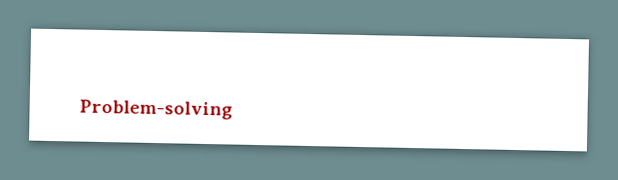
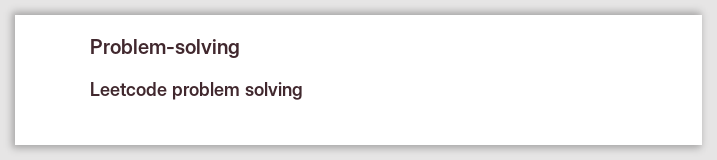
+ Leetcode problem solving

